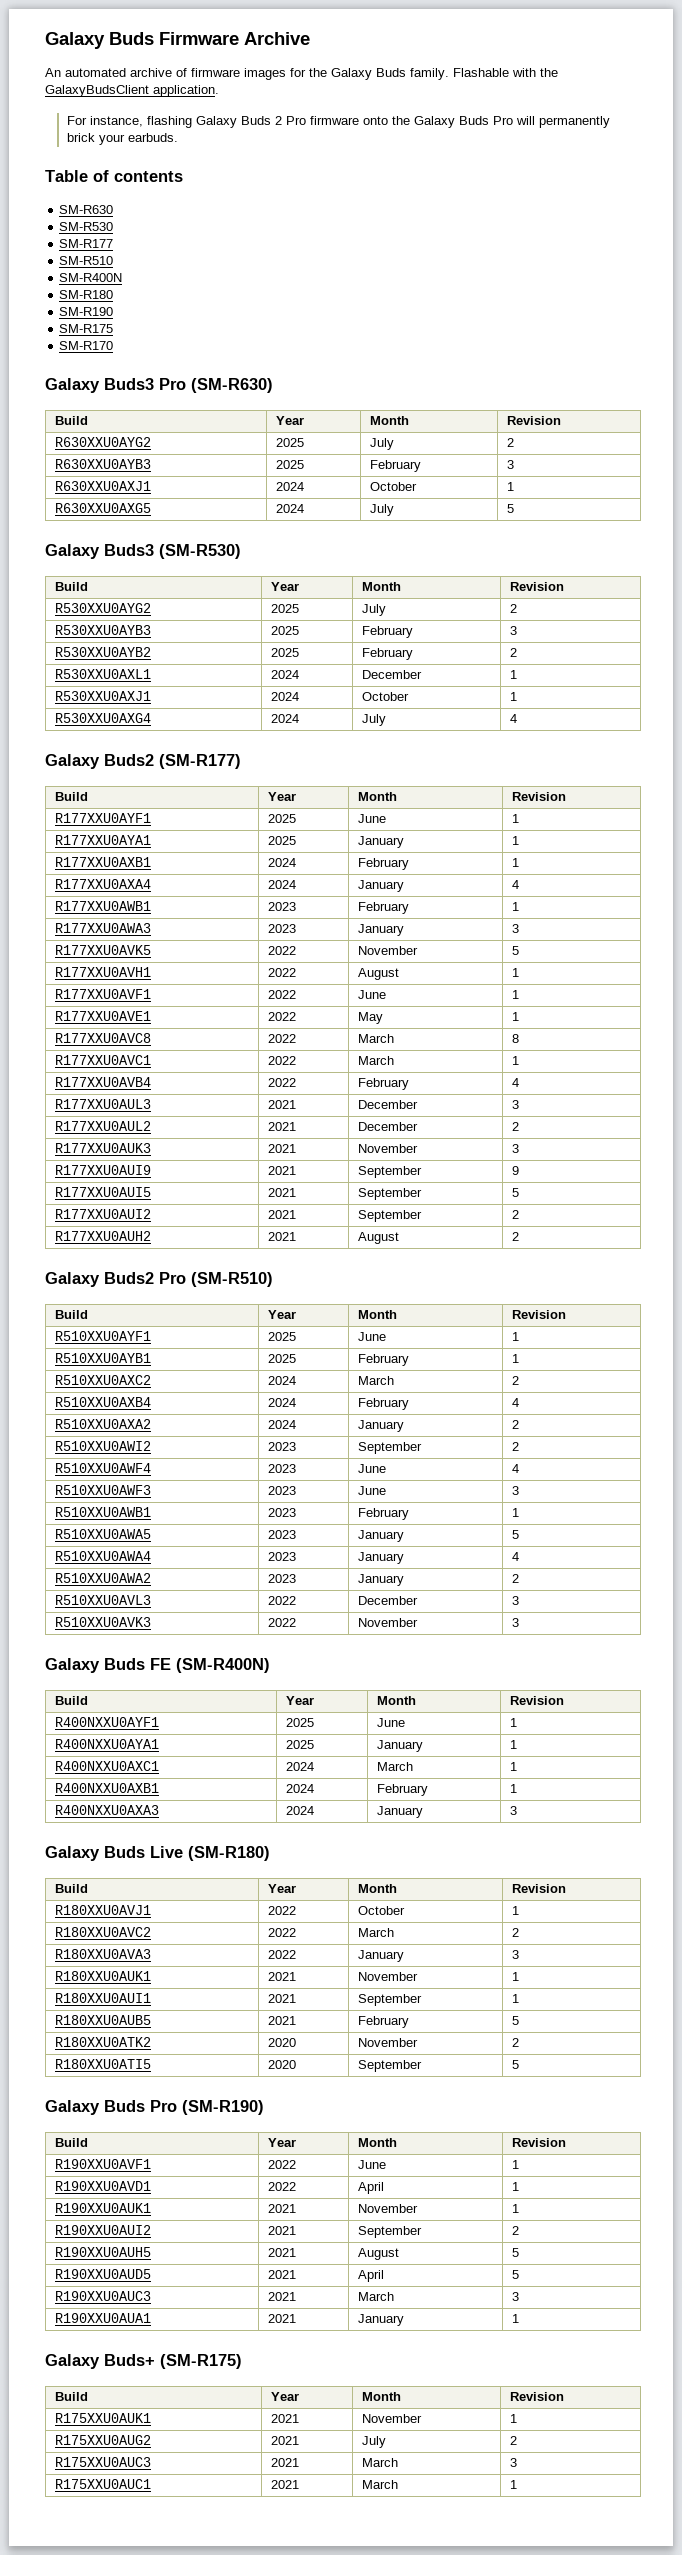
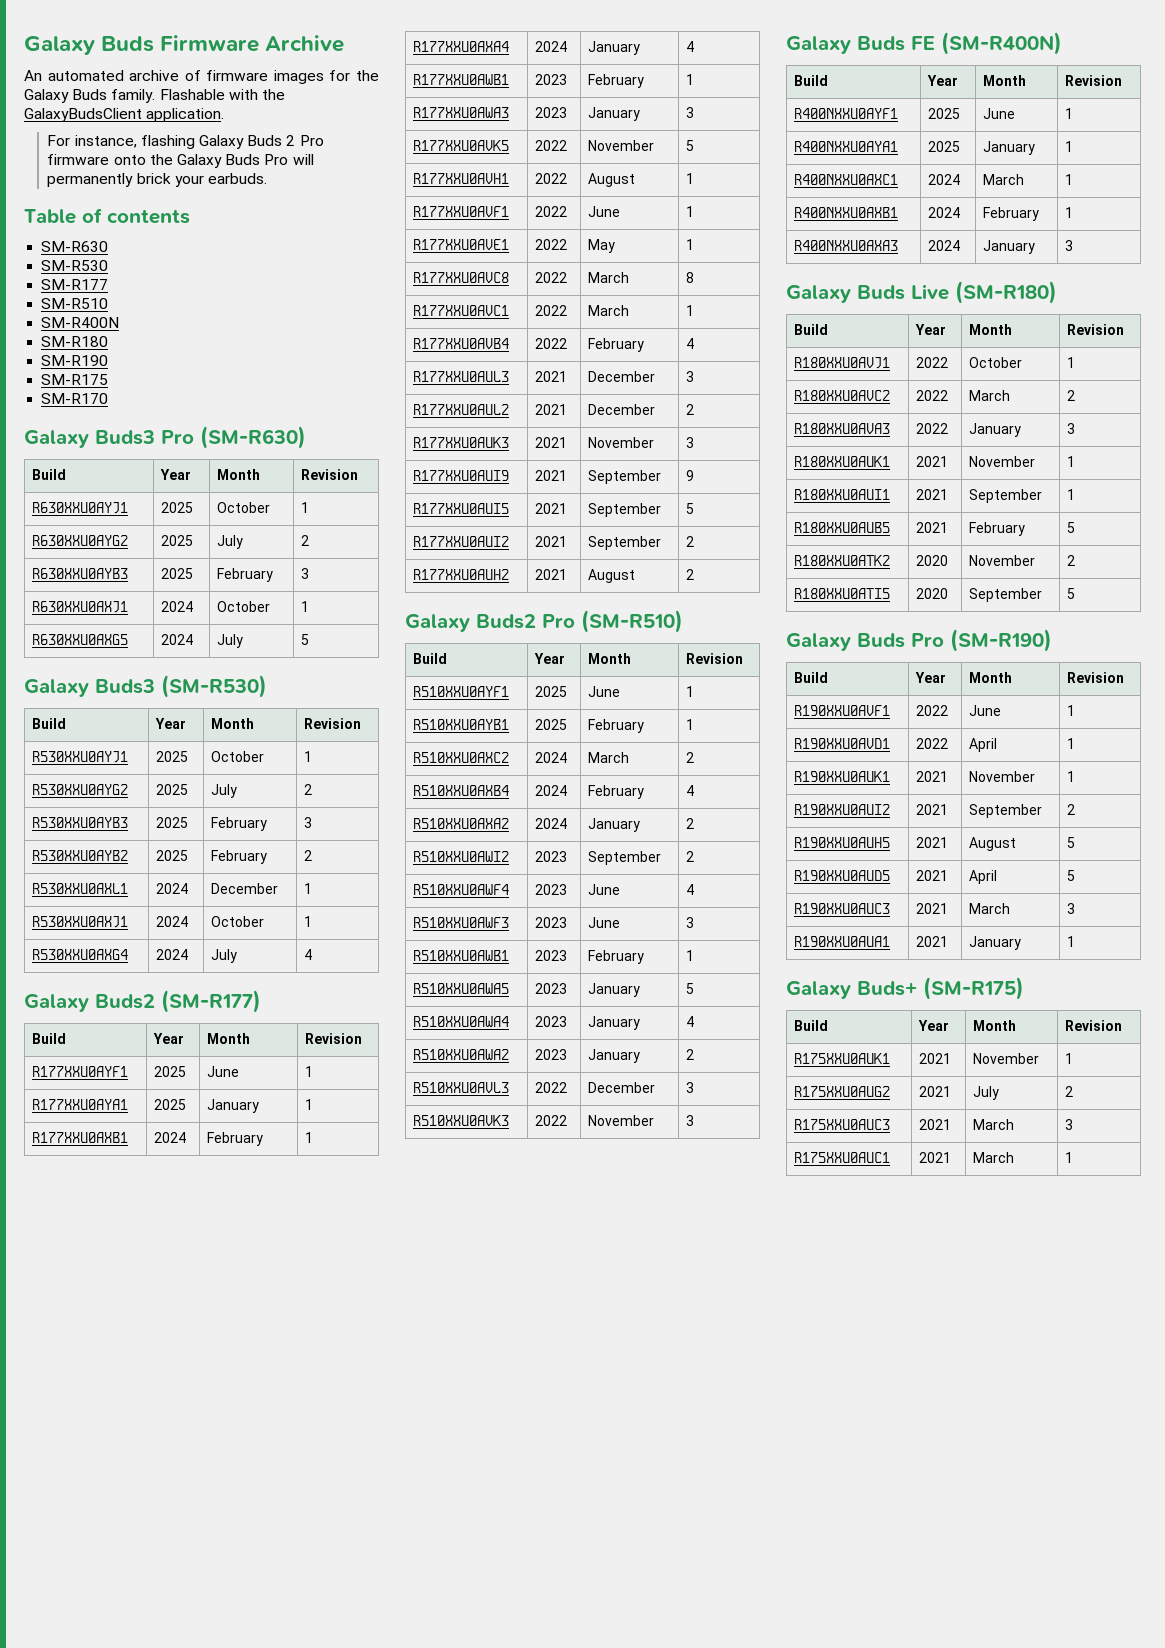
+ R630XXU0AYJ1 | 2025 | October | 1
+ R530XXU0AYJ1 | 2025 | October | 1

